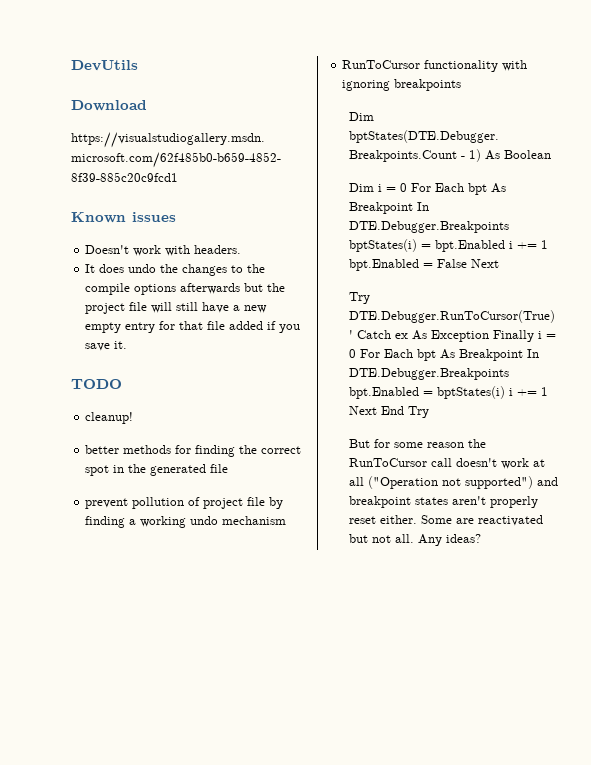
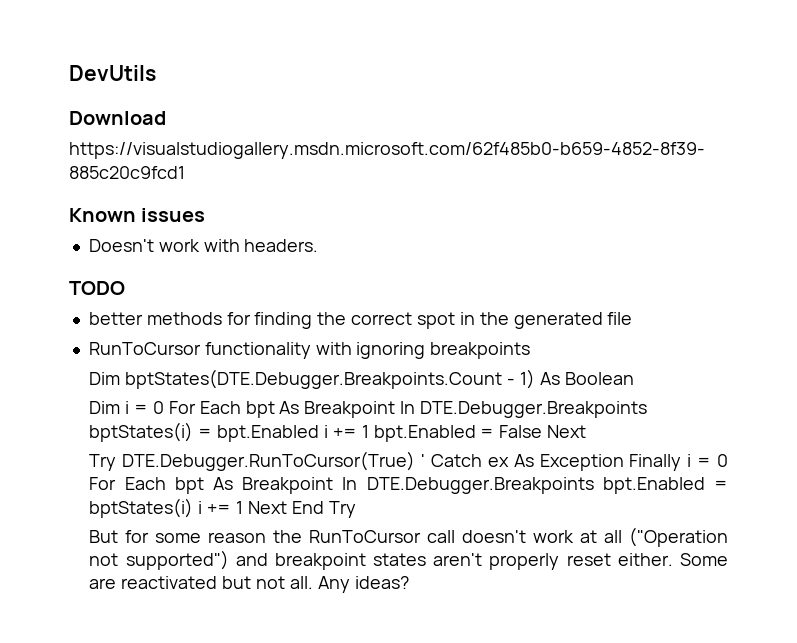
- It does undo the changes to the compile options afterwards but the project file will still have a new empty entry for that file added if you save it.
- cleanup!
- prevent pollution of project file by finding a working undo mechanism

